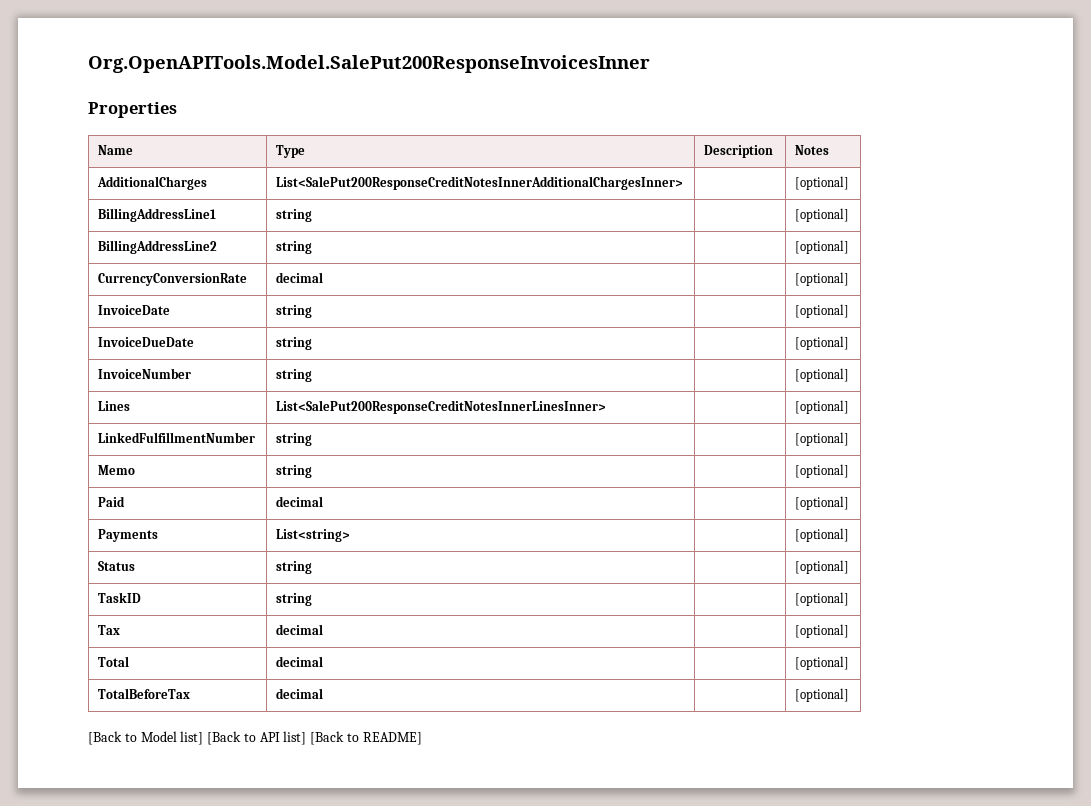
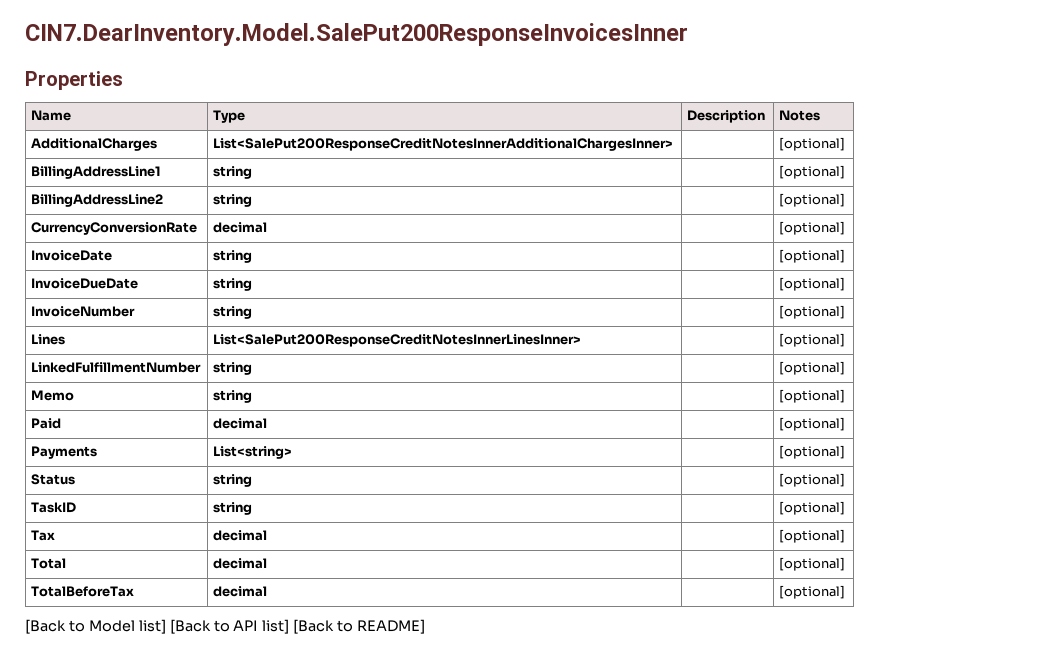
- Org.OpenAPITools.Model.SalePut200ResponseInvoicesInner
+ CIN7.DearInventory.Model.SalePut200ResponseInvoicesInner

